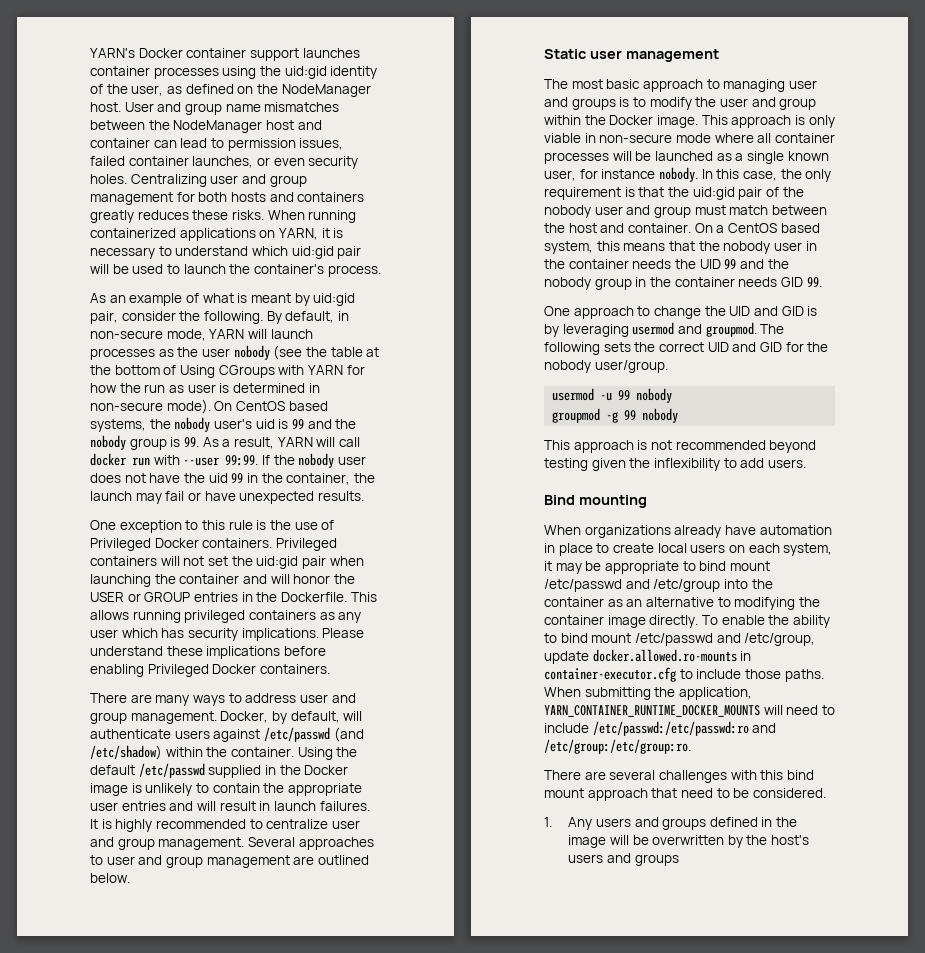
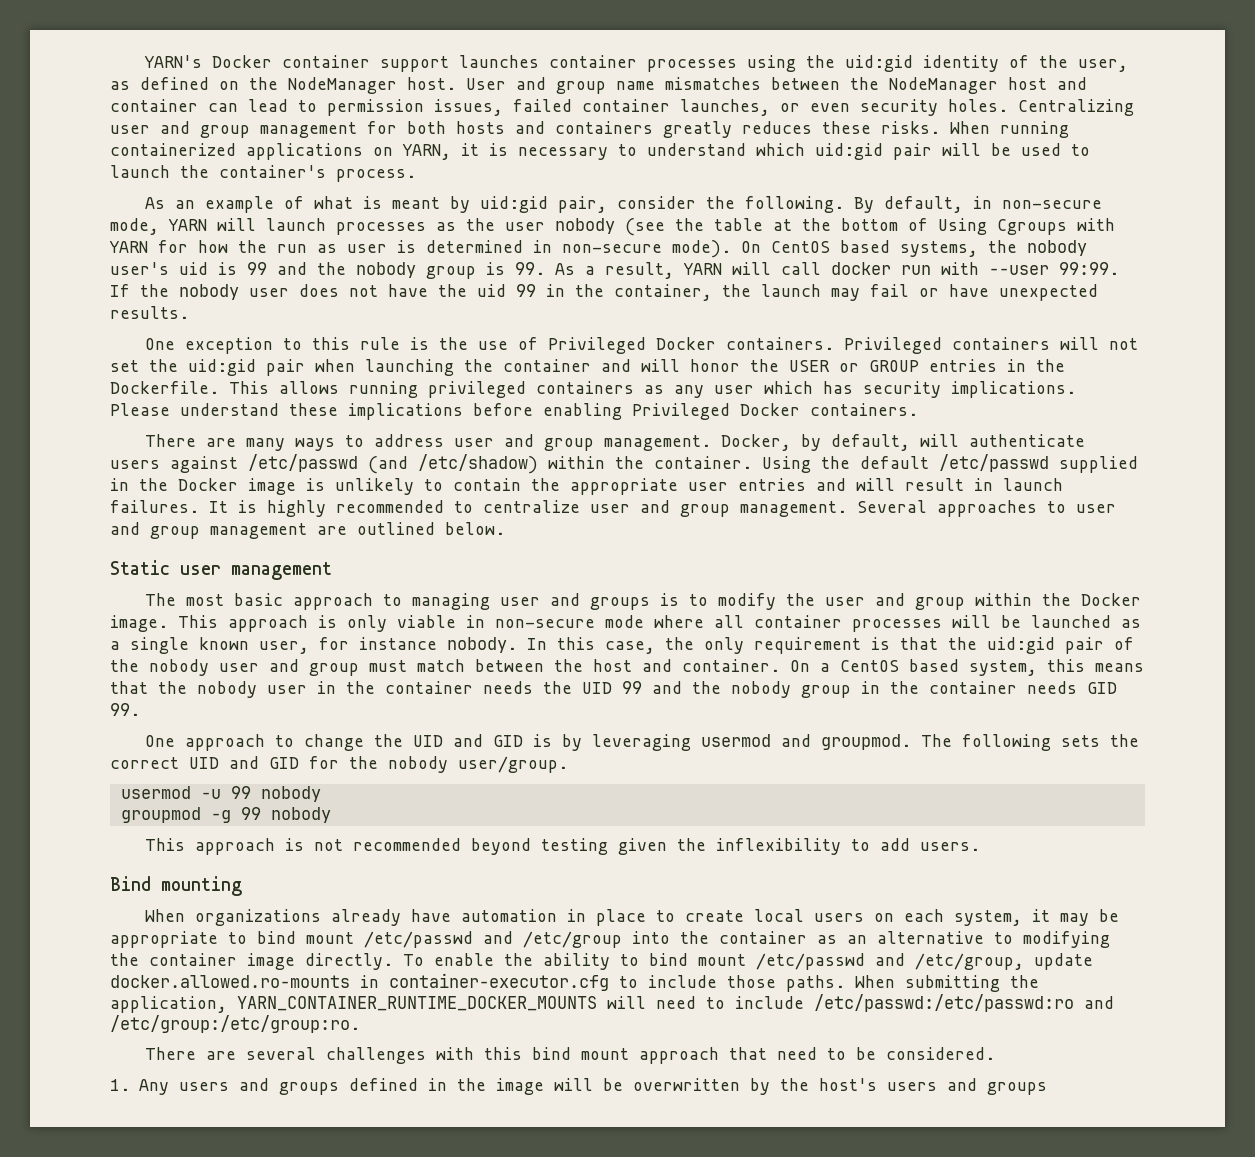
- By default, in non-secure mode, YARN will launch processes as the user nobody (see the table at the bottom of Using CGroups with YARN for how the run as user is determined in non-secure mode).
+ By default, in non-secure mode, YARN will launch processes as the user nobody (see the table at the bottom of Using Cgroups with YARN for how the run as user is determined in non-secure mode).

